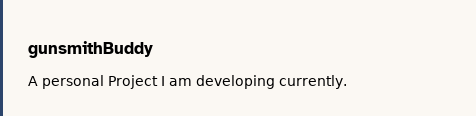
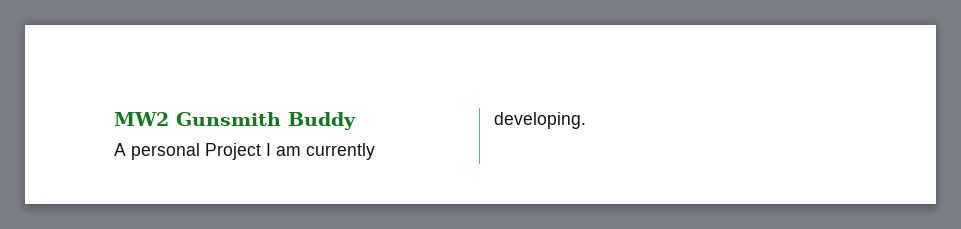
- gunsmithBuddy
+ MW2 Gunsmith Buddy
- A personal Project I am developing currently.
+ A personal Project I am currently developing.

